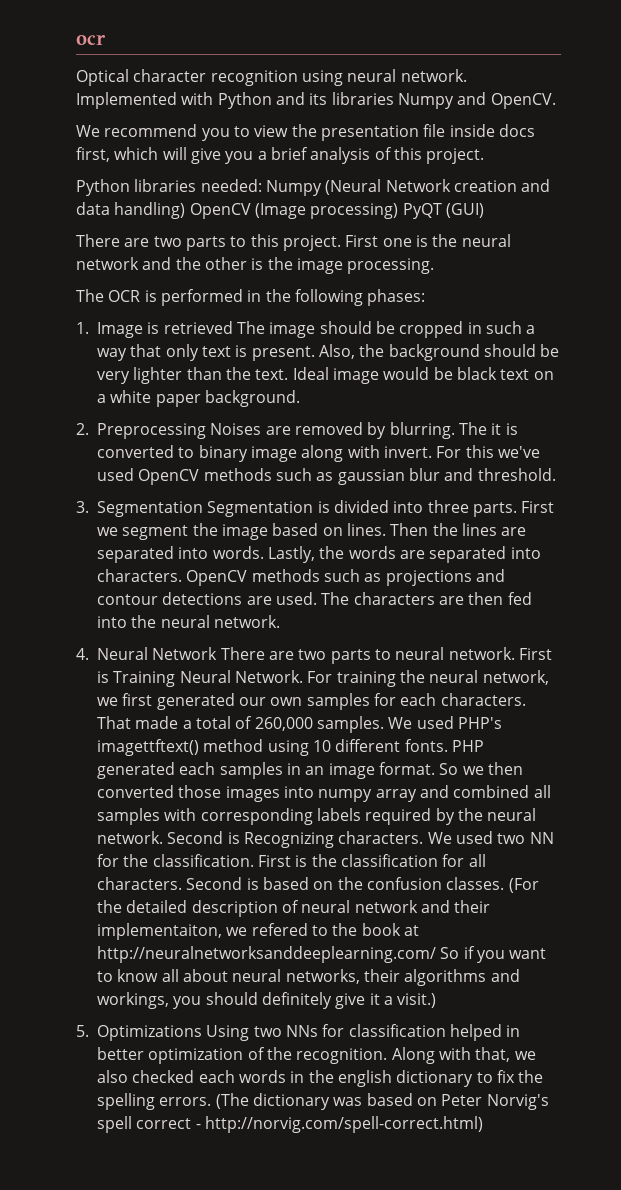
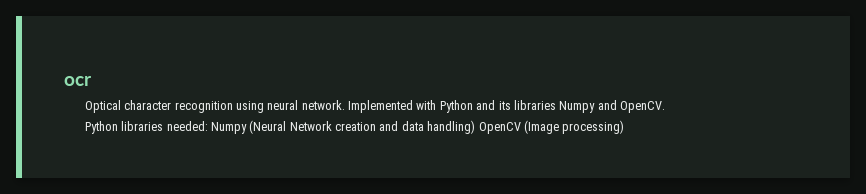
- We recommend you to view the presentation file inside docs first, which will give you a brief analysis of this project.
- Python libraries needed: Numpy (Neural Network creation and data handling) OpenCV (Image processing) PyQT (GUI)
- There are two parts to this project. First one is the neural network and the other is the image processing.
- The OCR is performed in the following phases:
- 1. Image is retrieved The image should be cropped in such a way that only text is present. Also, the background should be very lighter than the text. Ideal image would be black text on a white paper background.
- 2. Preprocessing Noises are removed by blurring. The it is converted to binary image along with invert. For this we've used OpenCV methods such as gaussian blur and threshold.
- 3. Segmentation Segmentation is divided into three parts. First we segment the image based on lines. Then the lines are separated into words. Lastly, the words are separated into characters. OpenCV methods such as projections and contour detections are used. The characters are then fed into the neural network.
- 4. Neural Network There are two parts to neural network. First is Training Neural Network. For training the neural network, we first generated our own samples for each characters. That made a total of 260,000 samples. We used PHP's imagettftext() method using 10 different fonts. PHP generated each samples in an image format. So we then converted those images into numpy array and combined all samples with corresponding labels required by the neural network. Second is Recognizing characters. We used two NN for the classification. First is the classification for all characters. Second is based on the confusion classes. (For the detailed description of neural network and their implementaiton, we refered to the book at http://neuralnetworksanddeeplearning.com/ So if you want to know all about neural networks, their algorithms and workings, you should definitely give it a visit.)
- 5. Optimizations Using two NNs for classification helped in better optimization of the recognition. Along with that, we also checked each words in the english dictionary to fix the spelling errors. (The dictionary was based on Peter Norvig's spell correct - http://norvig.com/spell-correct.html)
+ Python libraries needed: Numpy (Neural Network creation and data handling) OpenCV (Image processing)

